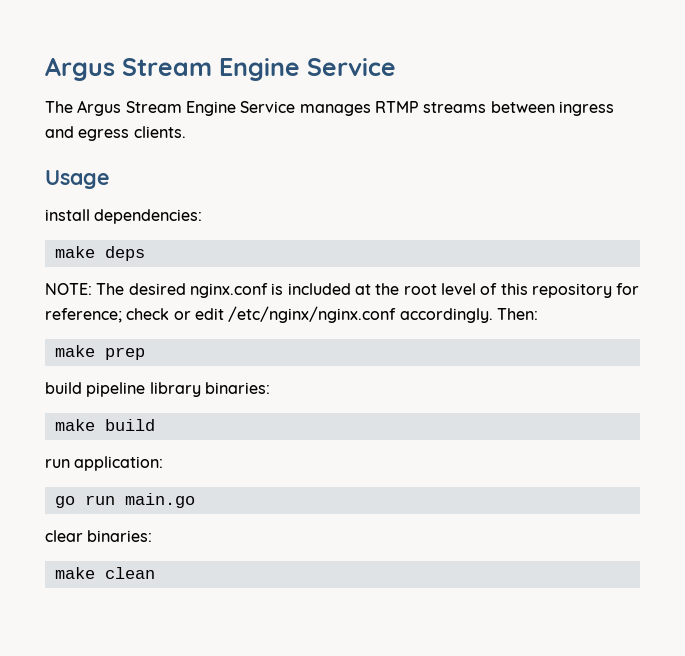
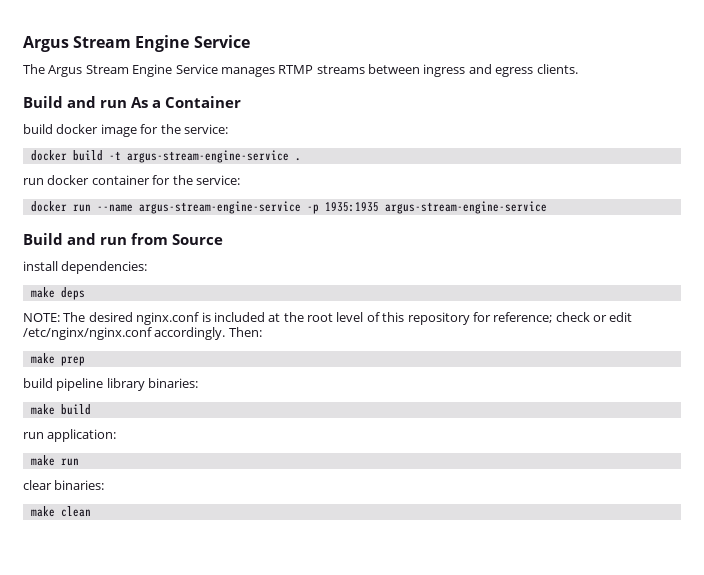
- Usage
+ Build and run As a Container
+ build docker image for the service:
+ docker build -t argus-stream-engine-service .
+ run docker container for the service:
+ docker run --name argus-stream-engine-service -p 1935:1935 argus-stream-engine-service
+ Build and run from Source
- go run main.go
+ make run

